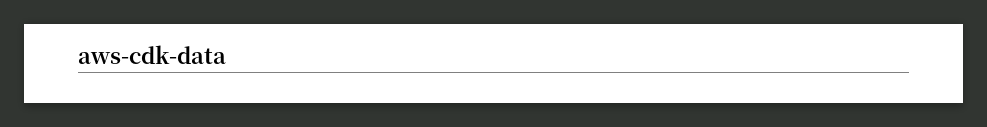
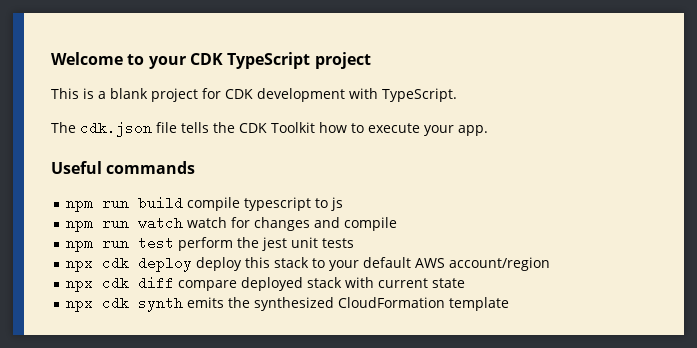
- aws-cdk-data
+ Welcome to your CDK TypeScript project
+ This is a blank project for CDK development with TypeScript.
+ The cdk.json file tells the CDK Toolkit how to execute your app.
+ Useful commands
+ npm run build compile typescript to js
+ npm run watch watch for changes and compile
+ npm run test perform the jest unit tests
+ npx cdk deploy deploy this stack to your default AWS account/region
+ npx cdk diff compare deployed stack with current state
+ npx cdk synth emits the synthesized CloudFormation template

